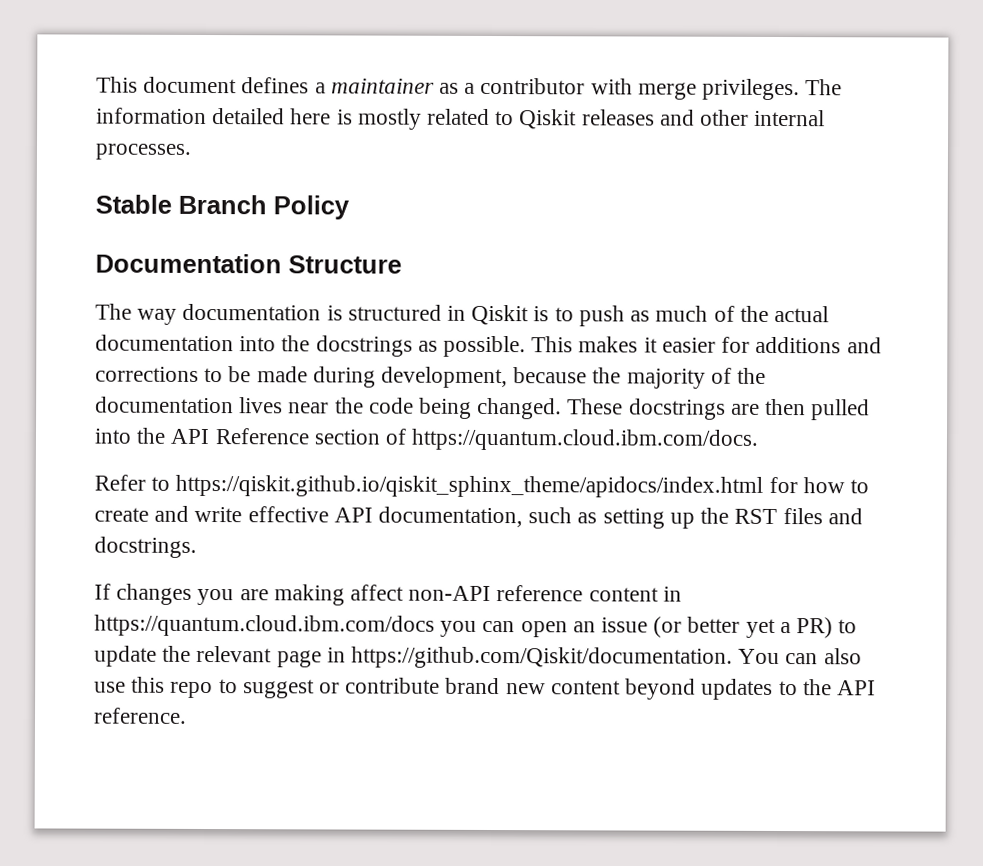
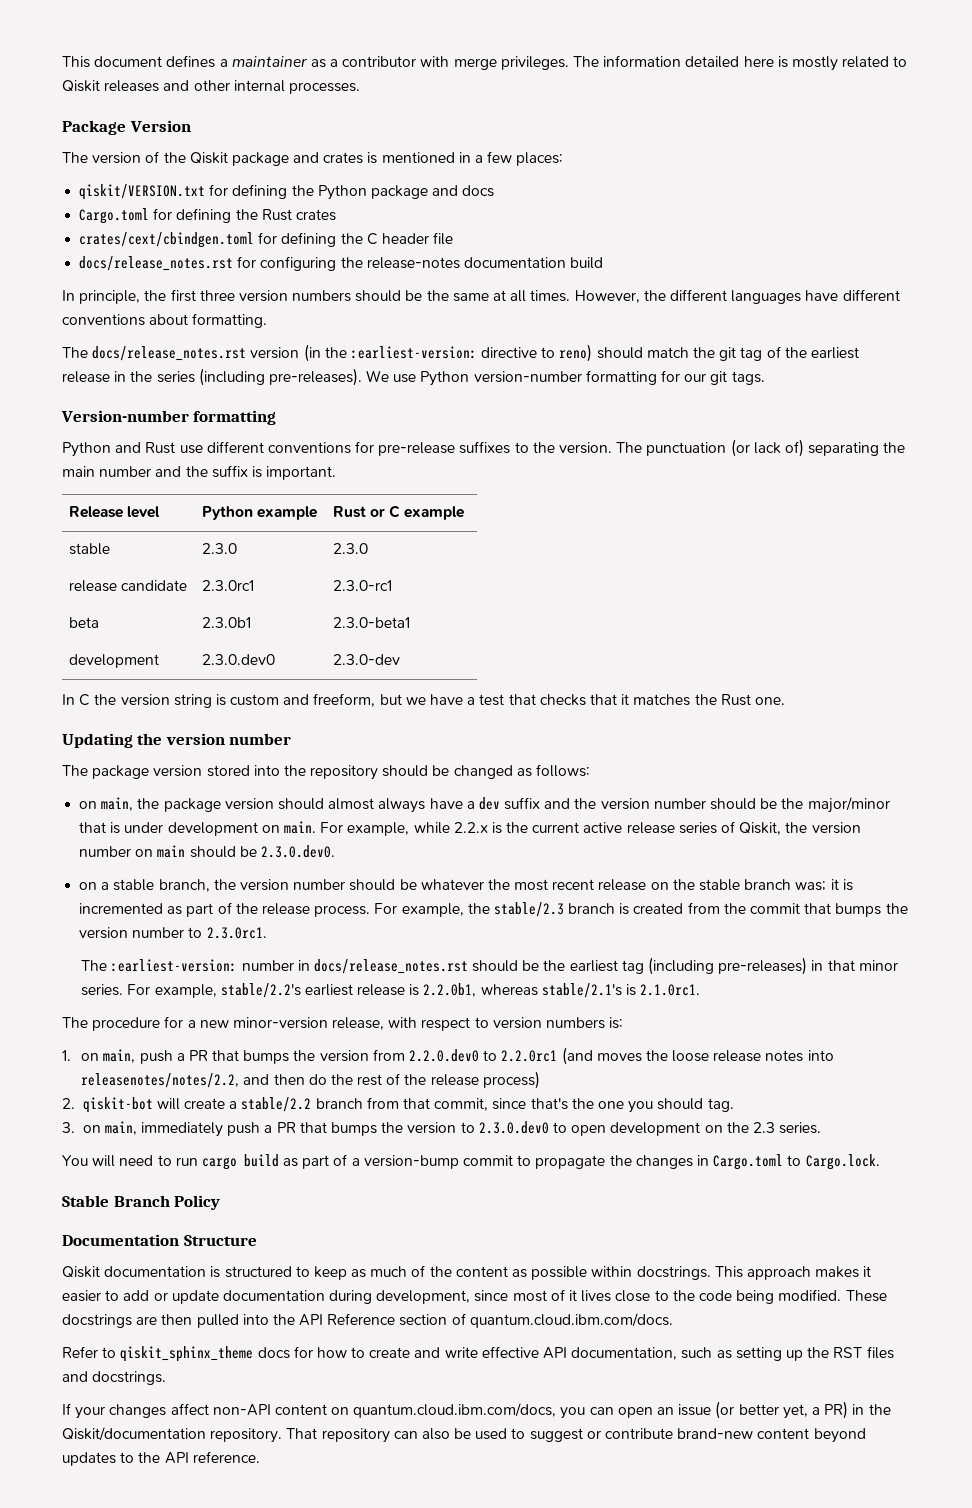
+ Package Version
+ The version of the Qiskit package and crates is mentioned in a few places:
+ qiskit/VERSION.txt for defining the Python package and docs
+ Cargo.toml for defining the Rust crates
+ crates/cext/cbindgen.toml for defining the C header file
+ docs/release_notes.rst for configuring the release-notes documentation build
+ In principle, the first three version numbers should be the same at all times. However, the different languages have different conventions about formatting.
+ The docs/release_notes.rst version (in the :earliest-version: directive to reno) should match the git tag of the earliest release in the series (including pre-releases). We use Python version-number formatting for our git tags.
+ Version-number formatting
+ Python and Rust use different conventions for pre-release suffixes to the version. The punctuation (or lack of) separating the main number and the suffix is important.
+ Release level | Python example | Rust or C example
+ stable | 2.3.0 | 2.3.0
+ release candidate | 2.3.0rc1 | 2.3.0-rc1
+ beta | 2.3.0b1 | 2.3.0-beta1
+ development | 2.3.0.dev0 | 2.3.0-dev
+ In C the version string is custom and freeform, but we have a test that checks that it matches the Rust one.
+ Updating the version number
+ The package version stored into the repository should be changed as follows:
+ on main, the package version should almost always have a dev suffix and the version number should be the major/minor that is under development on main. For example, while 2.2.x is the current active release series of Qiskit, the version number on main should be 2.3.0.dev0.
+ on a stable branch, the version number should be whatever the most recent release on the stable branch was; it is incremented as part of the release process. For example, the stable/2.3 branch is created from the commit that bumps the version number to 2.3.0rc1.
+ The :earliest-version: number in docs/release_notes.rst should be the earliest tag (including pre-releases) in that minor series. For example, stable/2.2's earliest release is 2.2.0b1, whereas stable/2.1's is 2.1.0rc1.
+ The procedure for a new minor-version release, with respect to version numbers is:
+ 1. on main, push a PR that bumps the version from 2.2.0.dev0 to 2.2.0rc1 (and moves the loose release notes into releasenotes/notes/2.2, and then do the rest of the release process)
+ 2. qiskit-bot will create a stable/2.2 branch from that commit, since that's the one you should tag.
+ 3. on main, immediately push a PR that bumps the version to 2.3.0.dev0 to open development on the 2.3 series.
+ You will need to run cargo build as part of a version-bump commit to propagate the changes in Cargo.toml to Cargo.lock.
- The way documentation is structured in Qiskit is to push as much of the actual documentation into the docstrings as possible. This makes it easier for additions and corrections to be made during development, because the majority of the documentation lives near the code being changed.
+ Qiskit documentation is structured to keep as much of the content as possible within docstrings. This approach makes it easier to add or update documentation during development, since most of it lives close to the code being modified.
- These docstrings are then pulled into the API Reference section of https://quantum.cloud.ibm.com/docs.
+ These docstrings are then pulled into the API Reference section of quantum.cloud.ibm.com/docs.
- Refer to https://qiskit.github.io/qiskit_sphinx_theme/apidocs/index.html for how to create and write effective API documentation, such as setting up the RST files and docstrings.
+ Refer to qiskit_sphinx_theme docs for how to create and write effective API documentation, such as setting up the RST files and docstrings.
- If changes you are making affect non-API reference content in https://quantum.cloud.ibm.com/docs you can open an issue (or better yet a PR) to update the relevant page in https://github.com/Qiskit/documentation. You can also use this repo to suggest or contribute brand new content beyond updates to the API reference.
+ If your changes affect non-API content on quantum.cloud.ibm.com/docs, you can open an issue (or better yet, a PR) in the Qiskit/documentation repository. That repository can also be used to suggest or contribute brand-new content beyond updates to the API reference.

